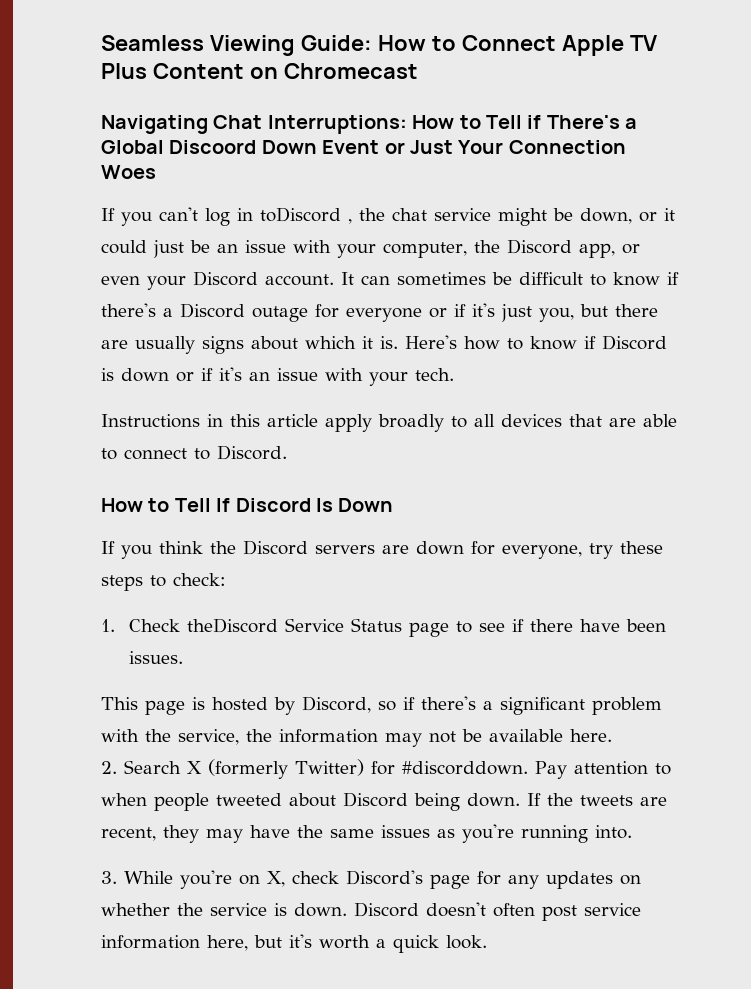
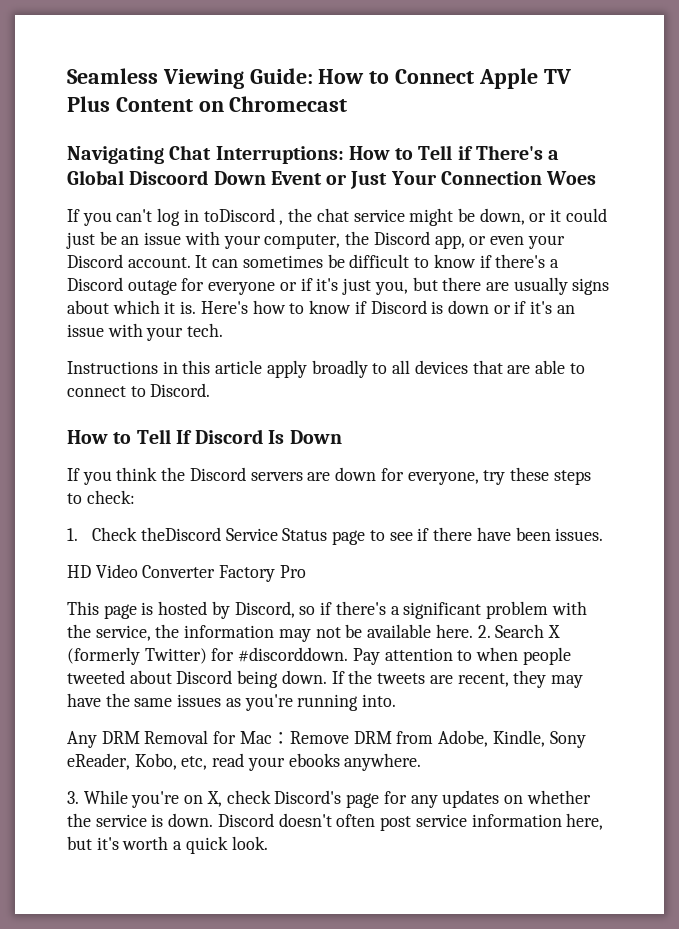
+ HD Video Converter Factory Pro
- This page is hosted by Discord, so if there's a significant problem with the service, the information may not be available here.
- 2. Search X (formerly Twitter) for #discorddown.
+ This page is hosted by Discord, so if there's a significant problem with the service, the information may not be available here. 2. Search X (formerly Twitter) for #discorddown.
+ Any DRM Removal for Mac：Remove DRM from Adobe, Kindle, Sony eReader, Kobo, etc, read your ebooks anywhere.

